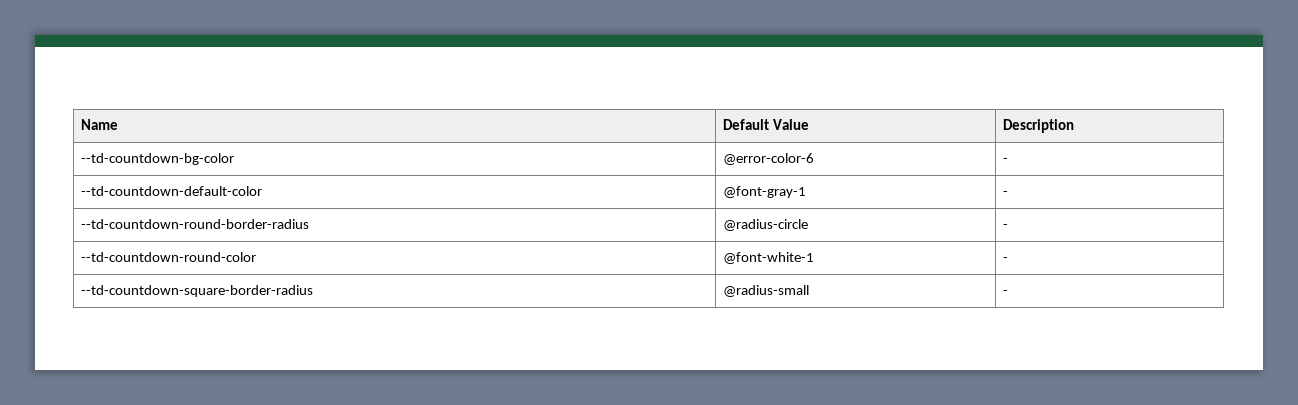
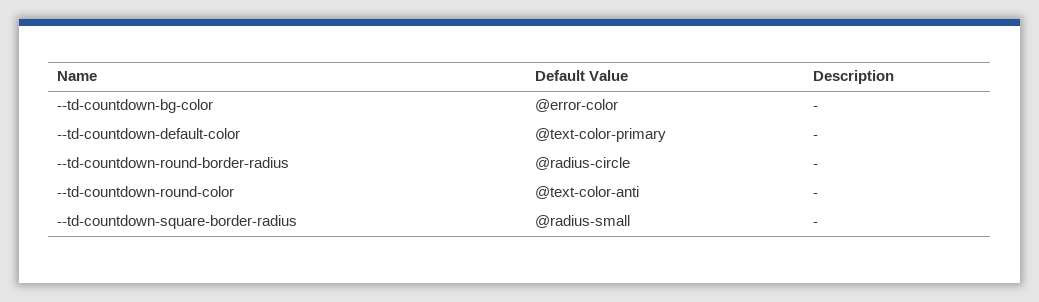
- --td-countdown-bg-color | @error-color-6 | -
+ --td-countdown-bg-color | @error-color | -
- --td-countdown-default-color | @font-gray-1 | -
+ --td-countdown-default-color | @text-color-primary | -
- --td-countdown-round-color | @font-white-1 | -
+ --td-countdown-round-color | @text-color-anti | -

